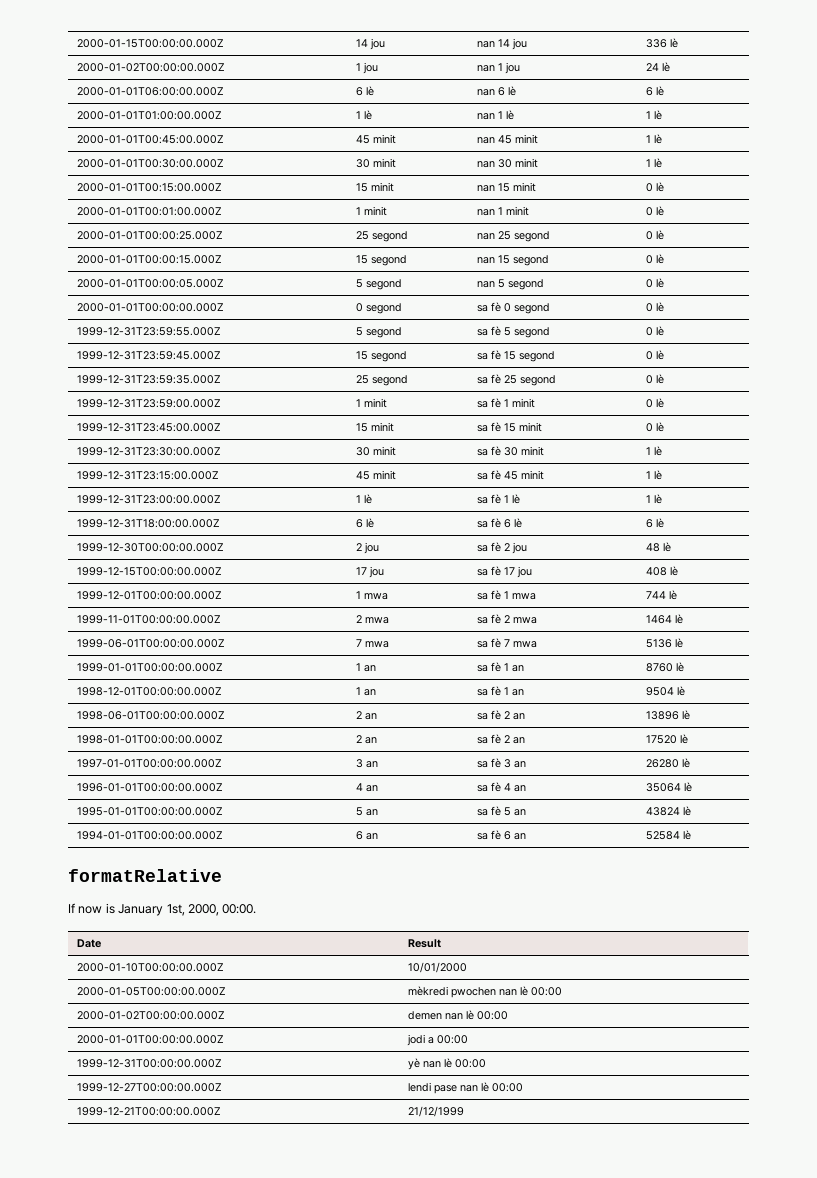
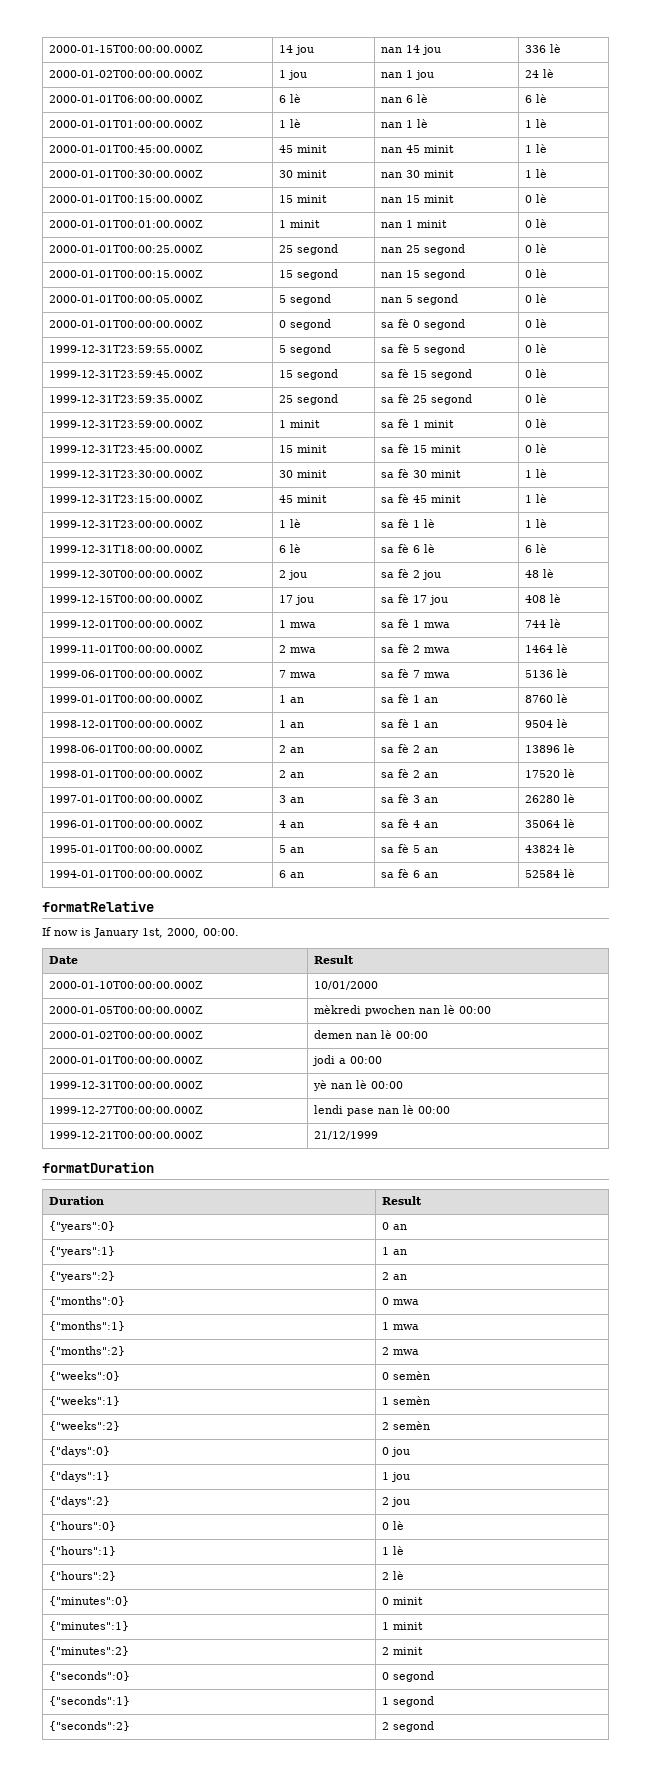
+ formatDuration
+ Duration | Result
+ {"years":0} | 0 an
+ {"years":1} | 1 an
+ {"years":2} | 2 an
+ {"months":0} | 0 mwa
+ {"months":1} | 1 mwa
+ {"months":2} | 2 mwa
+ {"weeks":0} | 0 semèn
+ {"weeks":1} | 1 semèn
+ {"weeks":2} | 2 semèn
+ {"days":0} | 0 jou
+ {"days":1} | 1 jou
+ {"days":2} | 2 jou
+ {"hours":0} | 0 lè
+ {"hours":1} | 1 lè
+ {"hours":2} | 2 lè
+ {"minutes":0} | 0 minit
+ {"minutes":1} | 1 minit
+ {"minutes":2} | 2 minit
+ {"seconds":0} | 0 segond
+ {"seconds":1} | 1 segond
+ {"seconds":2} | 2 segond

